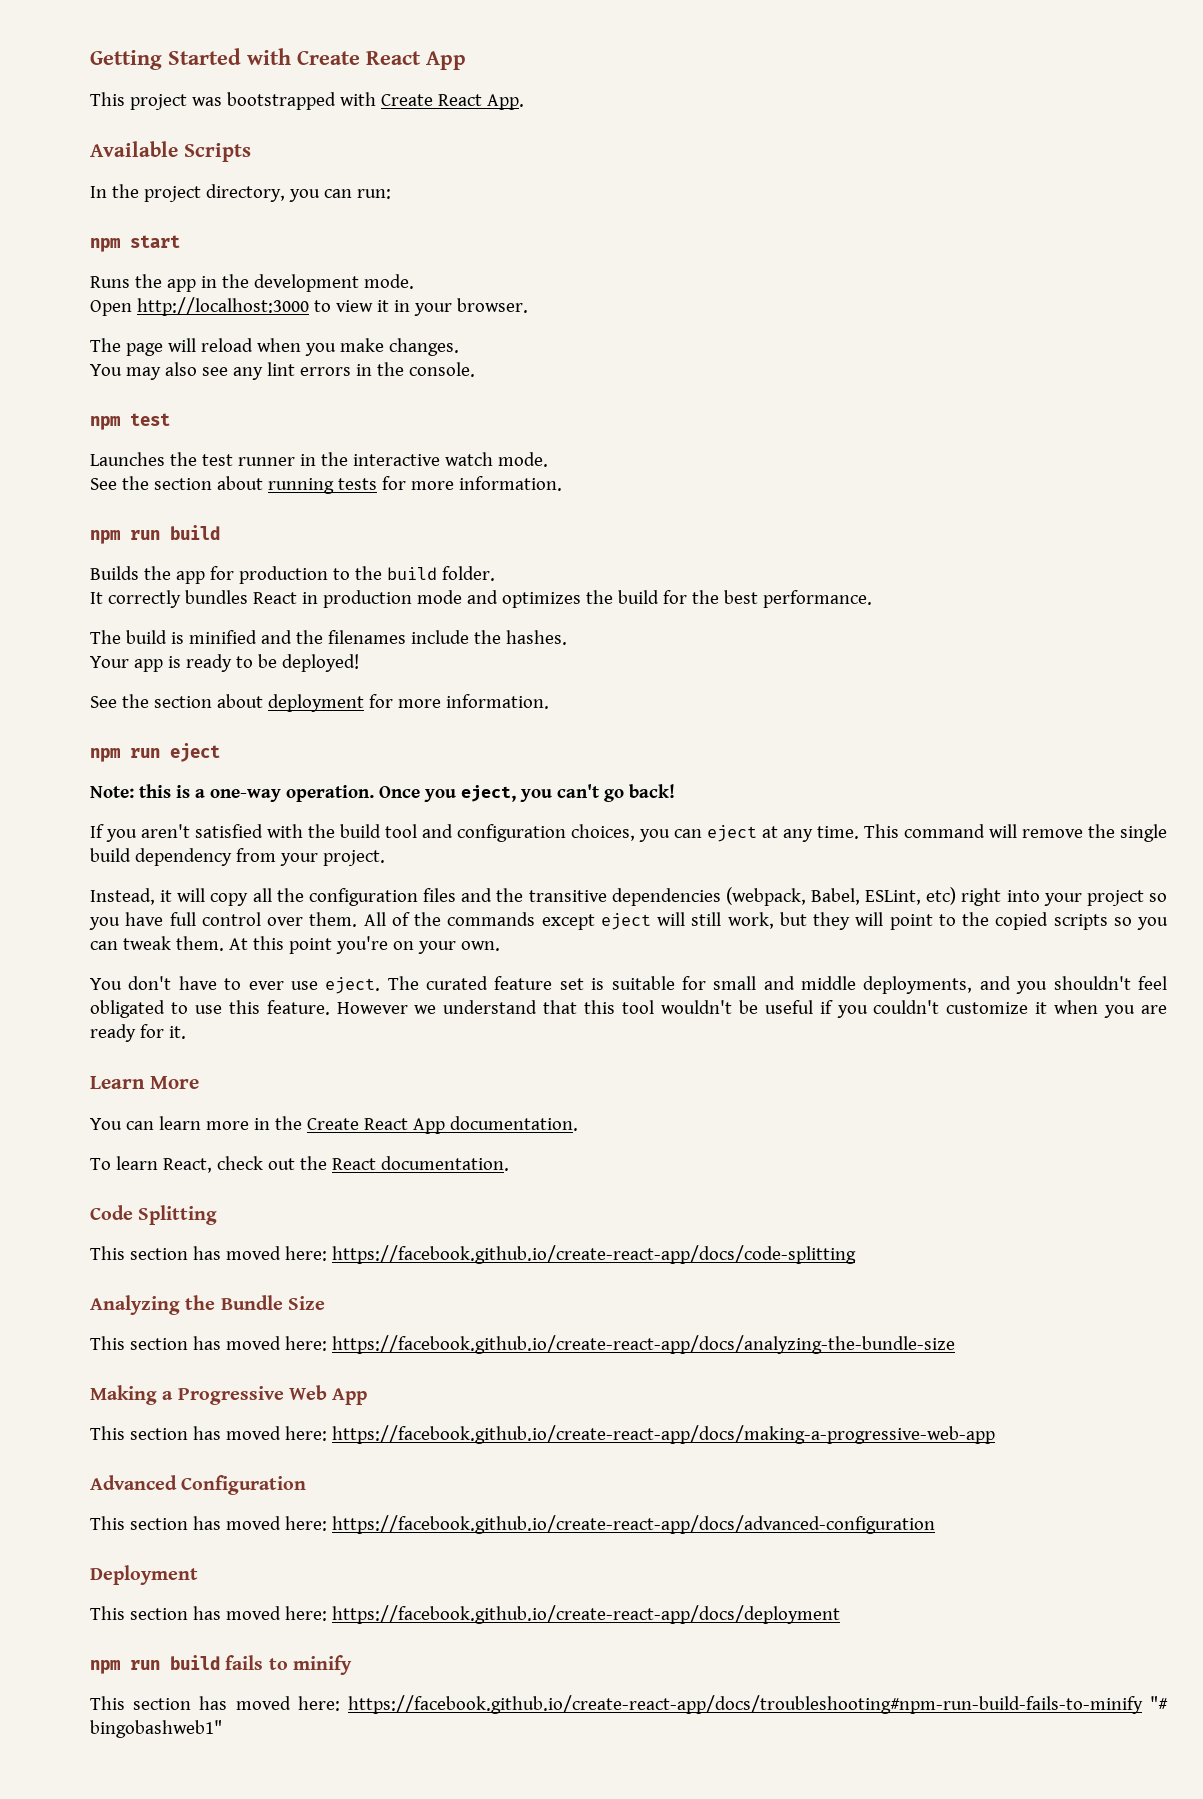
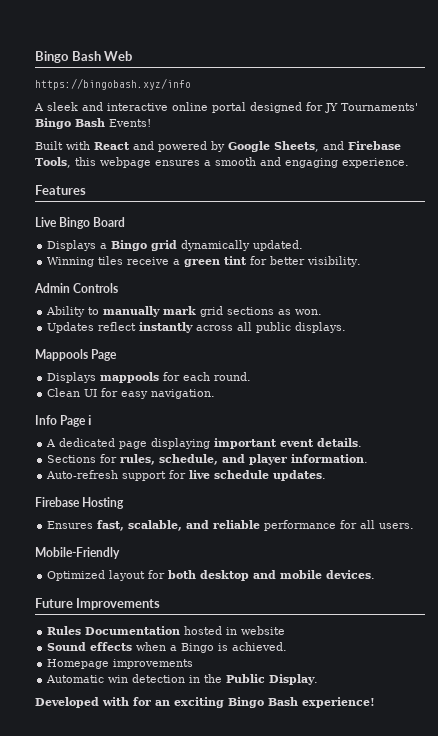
- Getting Started with Create React App
- This project was bootstrapped with Create React App.
- Available Scripts
- In the project directory, you can run:
- npm start
- Runs the app in the development mode.
- Open http://localhost:3000 to view it in your browser.
- The page will reload when you make changes.
- You may also see any lint errors in the console.
- npm test
- Launches the test runner in the interactive watch mode.
- See the section about running tests for more information.
- npm run build
- Builds the app for production to the build folder.
- It correctly bundles React in production mode and optimizes the build for the best performance.
- The build is minified and the filenames include the hashes.
- Your app is ready to be deployed!
- See the section about deployment for more information.
- npm run eject
- Note: this is a one-way operation. Once you eject, you can't go back!
- If you aren't satisfied with the build tool and configuration choices, you can eject at any time. This command will remove the single build dependency from your project.
- Instead, it will copy all the configuration files and the transitive dependencies (webpack, Babel, ESLint, etc) right into your project so you have full control over them. All of the commands except eject will still work, but they will point to the copied scripts so you can tweak them. At this point you're on your own.
- You don't have to ever use eject. The curated feature set is suitable for small and middle deployments, and you shouldn't feel obligated to use this feature. However we understand that this tool wouldn't be useful if you couldn't customize it when you are ready for it.
- Learn More
- You can learn more in the Create React App documentation.
- To learn React, check out the React documentation.
- Code Splitting
- This section has moved here: https://facebook.github.io/create-react-app/docs/code-splitting
- Analyzing the Bundle Size
- This section has moved here: https://facebook.github.io/create-react-app/docs/analyzing-the-bundle-size
- Making a Progressive Web App
- This section has moved here: https://facebook.github.io/create-react-app/docs/making-a-progressive-web-app
- Advanced Configuration
- This section has moved here: https://facebook.github.io/create-react-app/docs/advanced-configuration
- Deployment
- This section has moved here: https://facebook.github.io/create-react-app/docs/deployment
- npm run build fails to minify
- This section has moved here: https://facebook.github.io/create-react-app/docs/troubleshooting#npm-run-build-fails-to-minify "# bingobashweb1"
+ Bingo Bash Web
+ https://bingobash.xyz/info
+ A sleek and interactive online portal designed for JY Tournaments' Bingo Bash Events!
+ Built with React and powered by Google Sheets, and Firebase Tools, this webpage ensures a smooth and engaging experience.
+ Features
+ Live Bingo Board
+ Displays a Bingo grid dynamically updated.
+ Winning tiles receive a green tint for better visibility.
+ Admin Controls
+ Ability to manually mark grid sections as won.
+ Updates reflect instantly across all public displays.
+ Mappools Page
+ Displays mappools for each round.
+ Clean UI for easy navigation.
+ Info Page ℹ
+ A dedicated page displaying important event details.
+ Sections for rules, schedule, and player information.
+ Auto-refresh support for live schedule updates.
+ Firebase Hosting
+ Ensures fast, scalable, and reliable performance for all users.
+ Mobile-Friendly
+ Optimized layout for both desktop and mobile devices.
+ Future Improvements
+ Rules Documentation hosted in website
+ Sound effects when a Bingo is achieved.
+ Homepage improvements
+ Automatic win detection in the Public Display.
+ Developed with for an exciting Bingo Bash experience!

